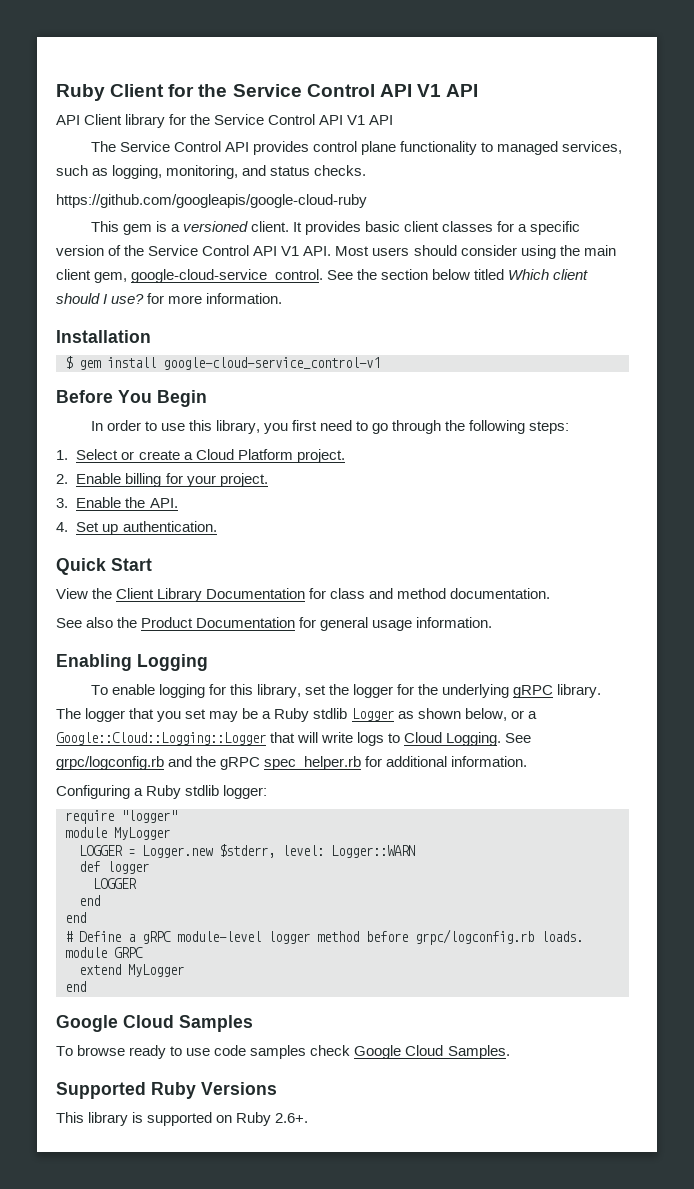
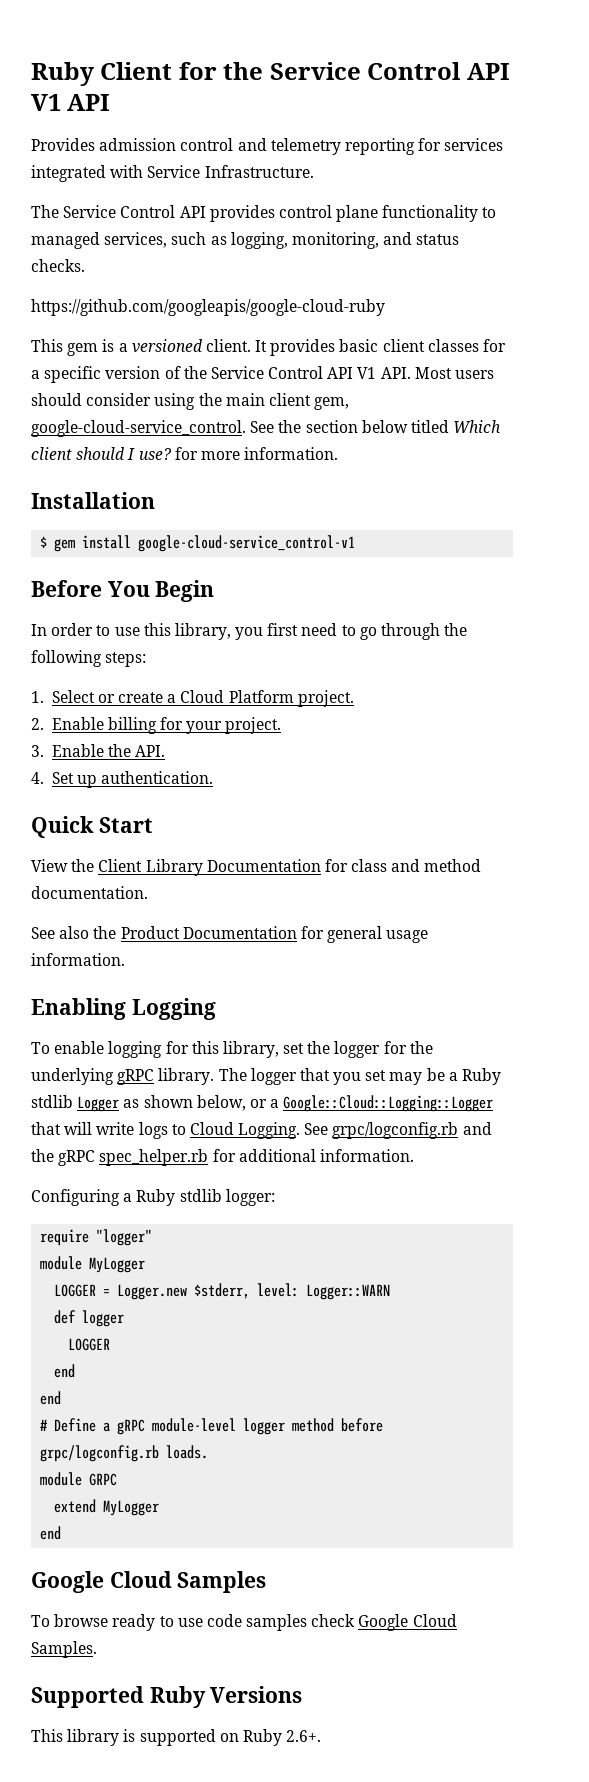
- API Client library for the Service Control API V1 API
+ Provides admission control and telemetry reporting for services integrated with Service Infrastructure.

